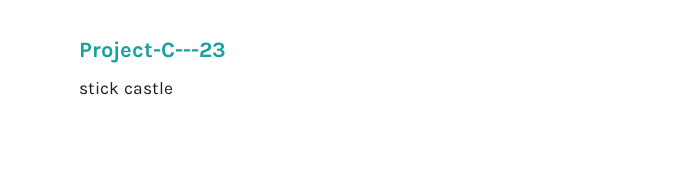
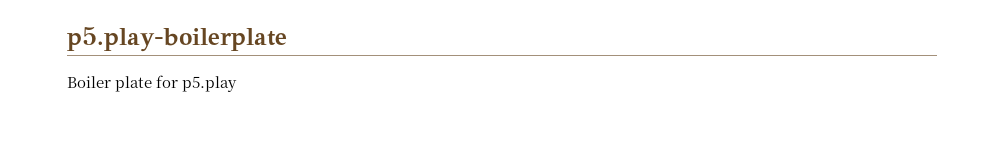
- Project-C---23
- stick castle
+ p5.play-boilerplate
+ Boiler plate for p5.play

